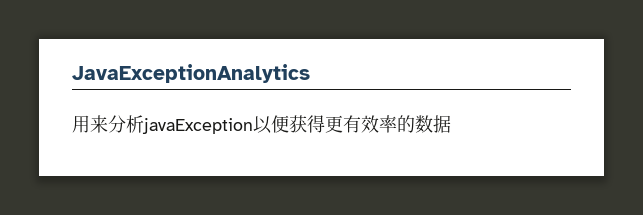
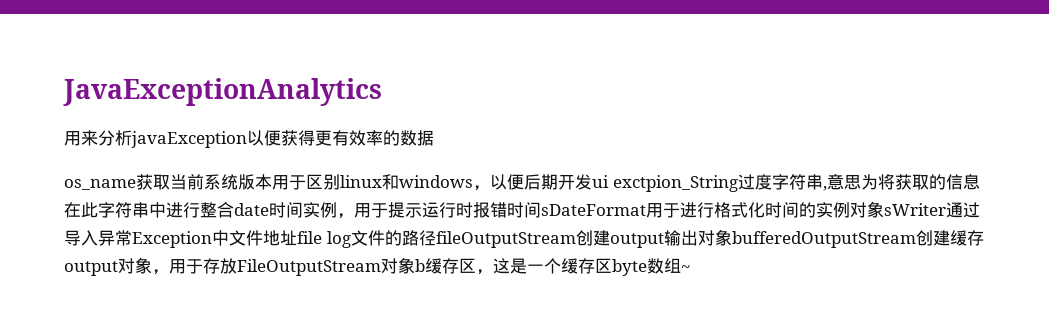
+ os_name获取当前系统版本用于区别linux和windows，以便后期开发ui exctpion_String过度字符串,意思为将获取的信息在此字符串中进行整合date时间实例，用于提示运行时报错时间sDateFormat用于进行格式化时间的实例对象sWriter通过导入异常Exception中文件地址file log文件的路径fileOutputStream创建output输出对象bufferedOutputStream创建缓存output对象，用于存放FileOutputStream对象b缓存区，这是一个缓存区byte数组~

